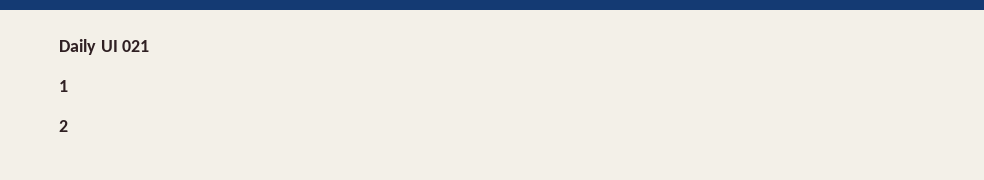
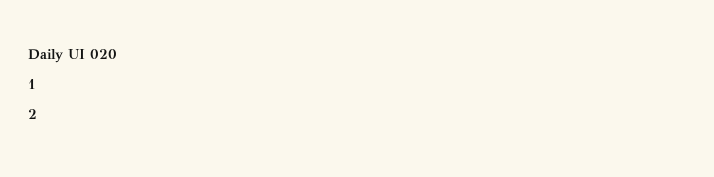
- Daily UI 021
+ Daily UI 020

